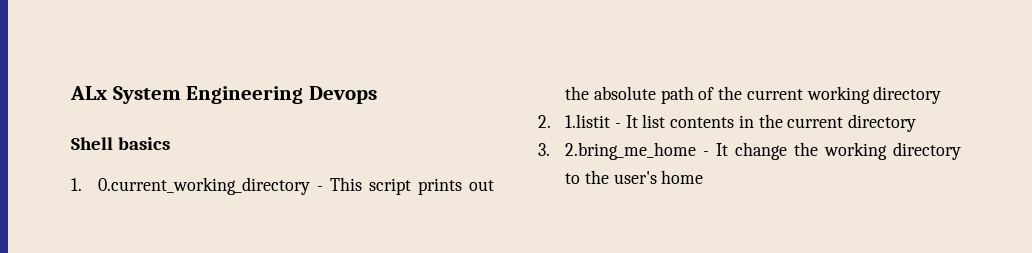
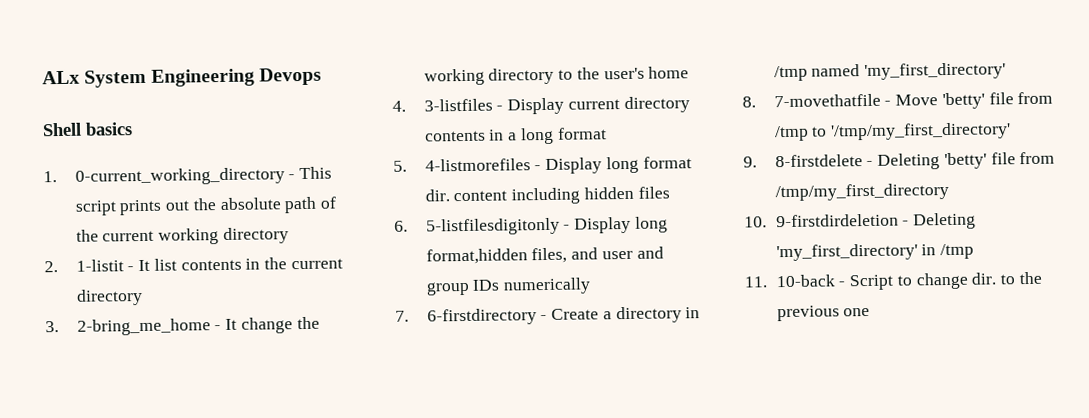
- 1. 0.current_working_directory - This script prints out the absolute path of the current working directory
+ 1. 0-current_working_directory - This script prints out the absolute path of the current working directory
- 2. 1.listit - It list contents in the current directory
+ 2. 1-listit - It list contents in the current directory
- 3. 2.bring_me_home - It change the working directory to the user's home
+ 3. 2-bring_me_home - It change the working directory to the user's home
+ 4. 3-listfiles - Display current directory contents in a long format
+ 5. 4-listmorefiles - Display long format dir. content including hidden files
+ 6. 5-listfilesdigitonly - Display long format,hidden files, and user and group IDs numerically
+ 7. 6-firstdirectory - Create a directory in /tmp named 'my_first_directory'
+ 8. 7-movethatfile - Move 'betty' file from /tmp to '/tmp/my_first_directory'
+ 9. 8-firstdelete - Deleting 'betty' file from /tmp/my_first_directory
+ 10. 9-firstdirdeletion - Deleting 'my_first_directory' in /tmp
+ 11. 10-back - Script to change dir. to the previous one

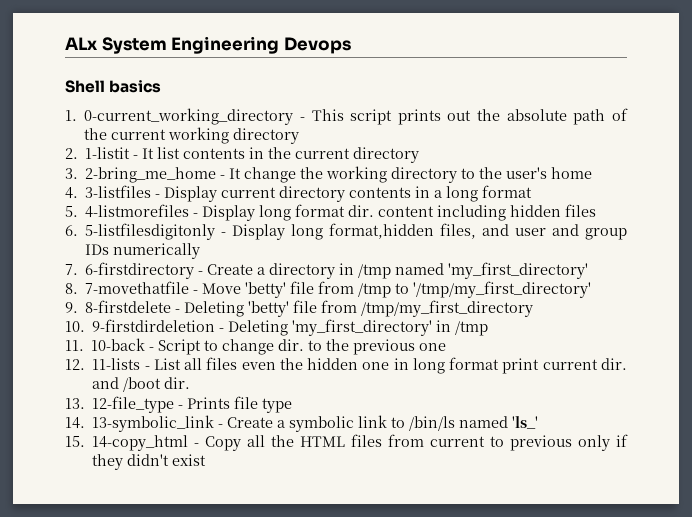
+ 12. 11-lists - List all files even the hidden one in long format print current dir. and /boot dir.
+ 13. 12-file_type - Prints file type
+ 14. 13-symbolic_link - Create a symbolic link to /bin/ls named 'ls_'
+ 15. 14-copy_html - Copy all the HTML files from current to previous only if they didn't exist

